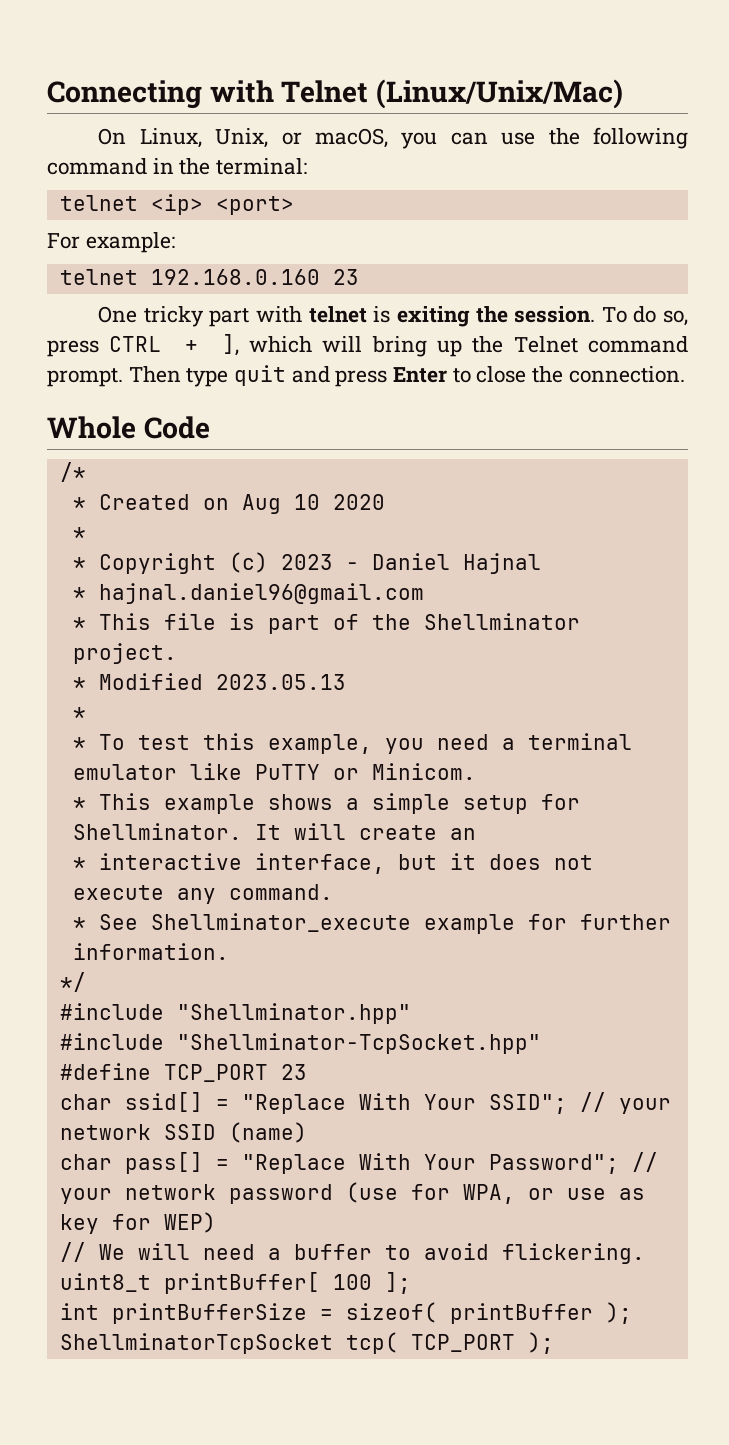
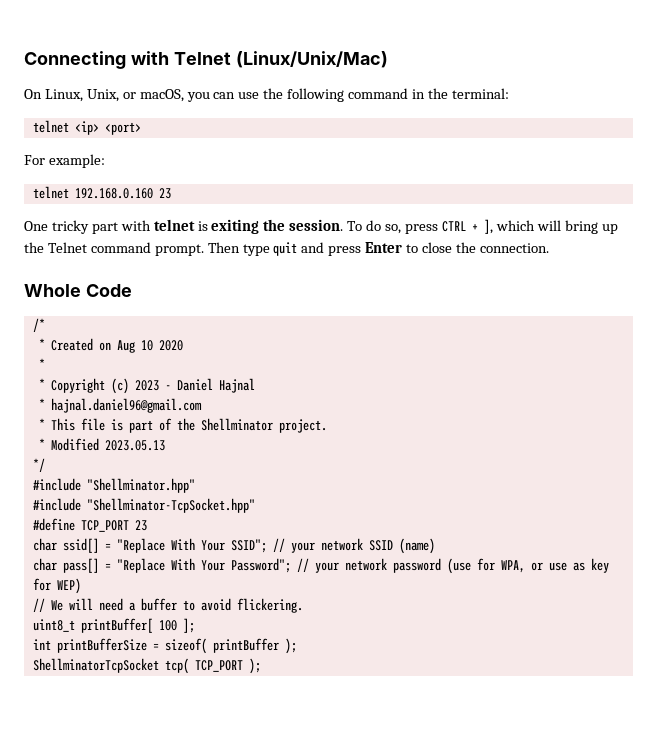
  * Modified 2023.05.13
- *
- * To test this example, you need a terminal emulator like PuTTY or Minicom.
- * This example shows a simple setup for Shellminator. It will create an
- * interactive interface, but it does not execute any command.
- * See Shellminator_execute example for further information.

